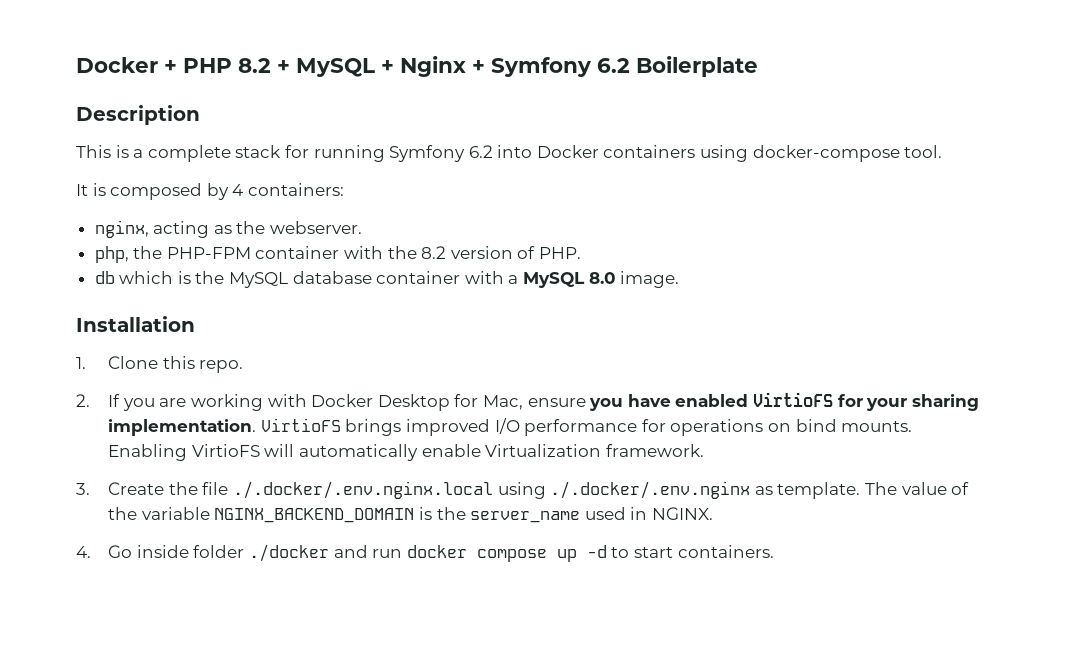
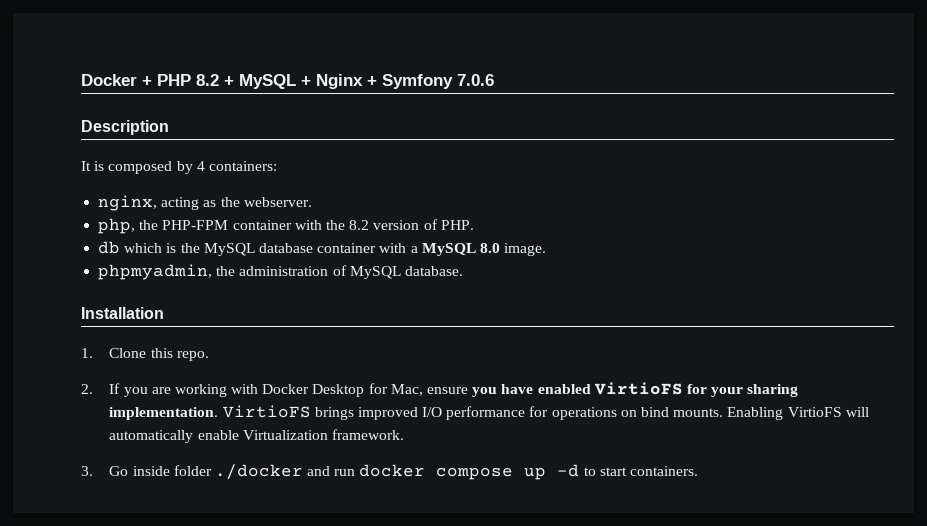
- Docker + PHP 8.2 + MySQL + Nginx + Symfony 6.2 Boilerplate
+ Docker + PHP 8.2 + MySQL + Nginx + Symfony 7.0.6
- This is a complete stack for running Symfony 6.2 into Docker containers using docker-compose tool.
+ phpmyadmin, the administration of MySQL database.
- 3. Create the file ./.docker/.env.nginx.local using ./.docker/.env.nginx as template. The value of the variable NGINX_BACKEND_DOMAIN is the server_name used in NGINX.
- 4. Go inside folder ./docker and run docker compose up -d to start containers.
+ 3. Go inside folder ./docker and run docker compose up -d to start containers.

